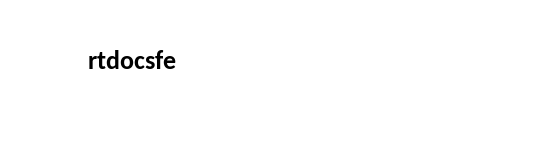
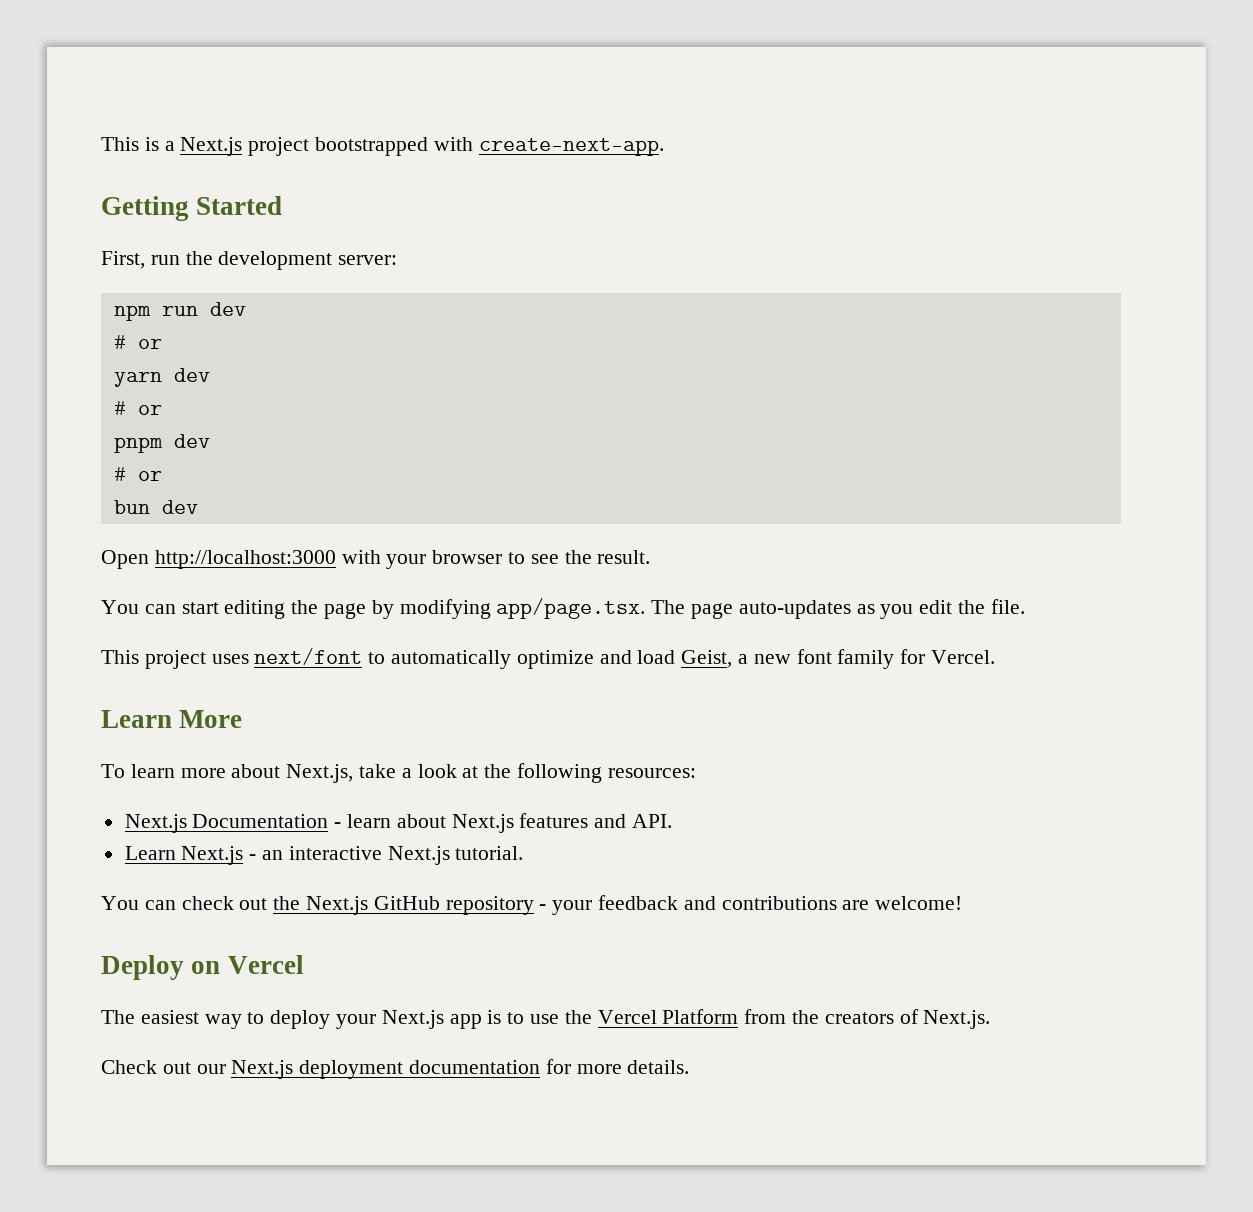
- rtdocsfe
+ This is a Next.js project bootstrapped with create-next-app.
+ Getting Started
+ First, run the development server:
+ npm run dev
+ # or
+ yarn dev
+ # or
+ pnpm dev
+ # or
+ bun dev
+ Open http://localhost:3000 with your browser to see the result.
+ You can start editing the page by modifying app/page.tsx. The page auto-updates as you edit the file.
+ This project uses next/font to automatically optimize and load Geist, a new font family for Vercel.
+ Learn More
+ To learn more about Next.js, take a look at the following resources:
+ Next.js Documentation - learn about Next.js features and API.
+ Learn Next.js - an interactive Next.js tutorial.
+ You can check out the Next.js GitHub repository - your feedback and contributions are welcome!
+ Deploy on Vercel
+ The easiest way to deploy your Next.js app is to use the Vercel Platform from the creators of Next.js.
+ Check out our Next.js deployment documentation for more details.

